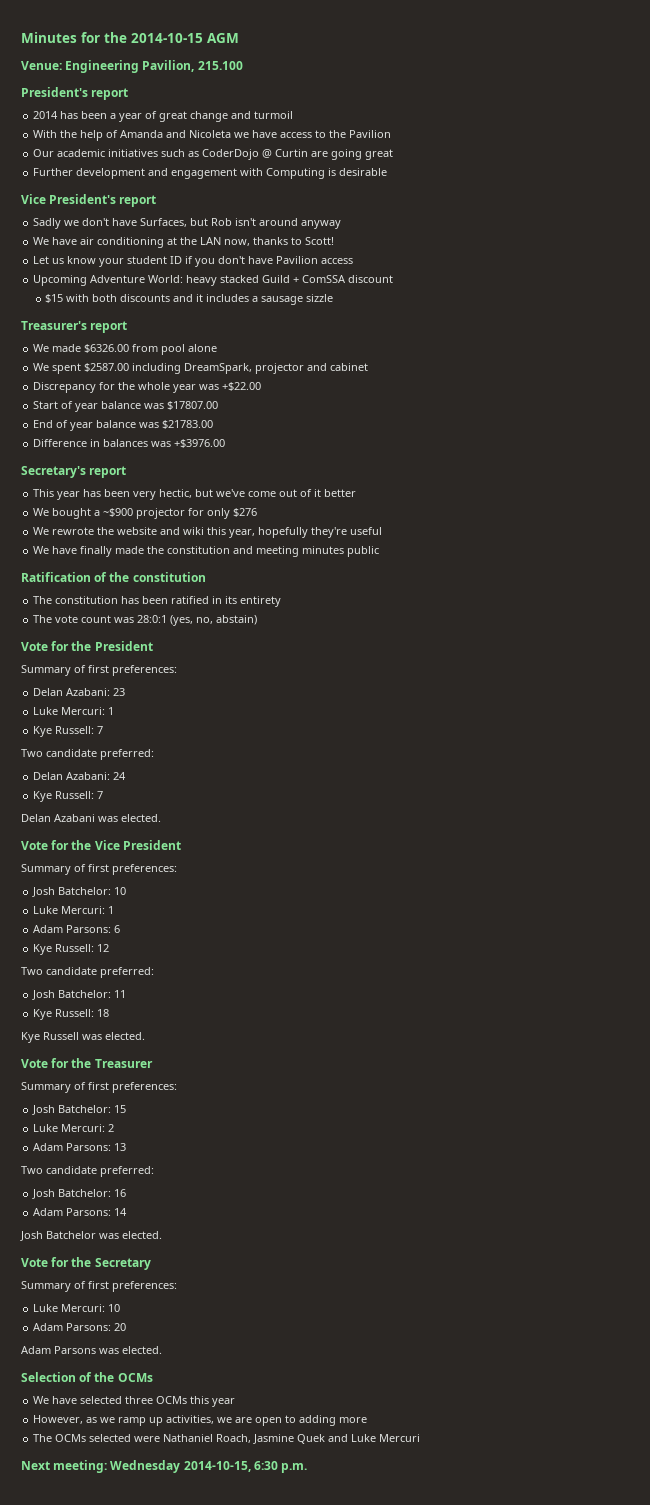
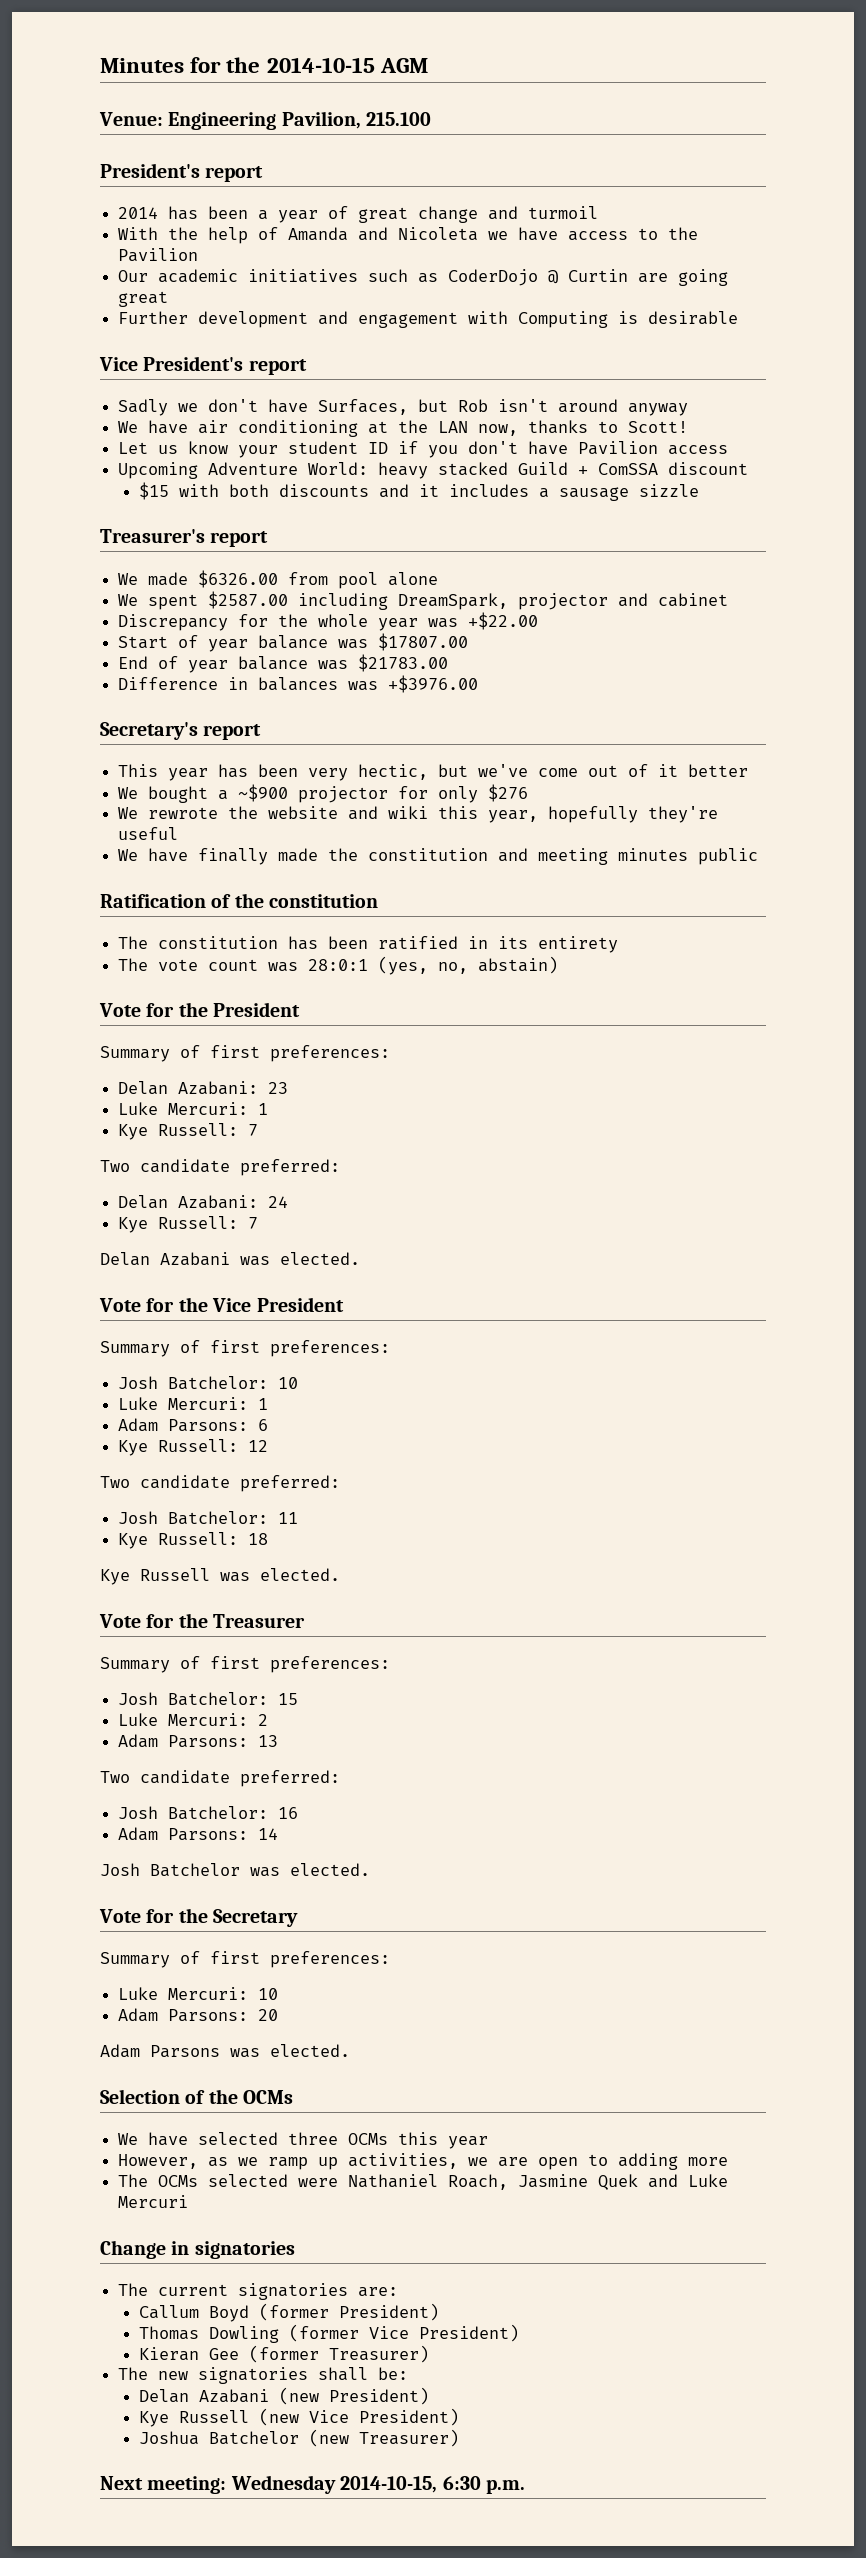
+ Change in signatories
+ The current signatories are:
+ Callum Boyd (former President)
+ Thomas Dowling (former Vice President)
+ Kieran Gee (former Treasurer)
+ The new signatories shall be:
+ Delan Azabani (new President)
+ Kye Russell (new Vice President)
+ Joshua Batchelor (new Treasurer)

